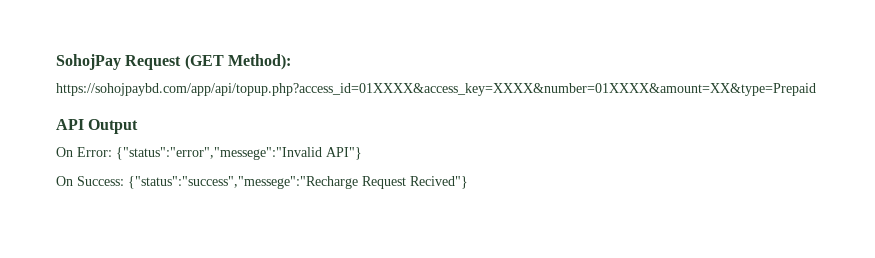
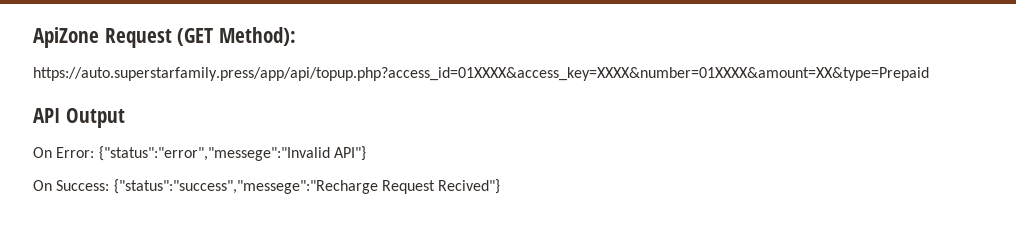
- SohojPay Request (GET Method):
+ ApiZone Request (GET Method):
- https://sohojpaybd.com/app/api/topup.php?access_id=01XXXX&access_key=XXXX&number=01XXXX&amount=XX&type=Prepaid
+ https://auto.superstarfamily.press/app/api/topup.php?access_id=01XXXX&access_key=XXXX&number=01XXXX&amount=XX&type=Prepaid

